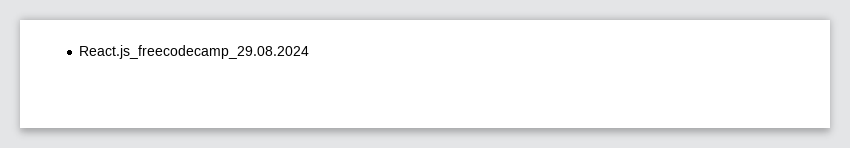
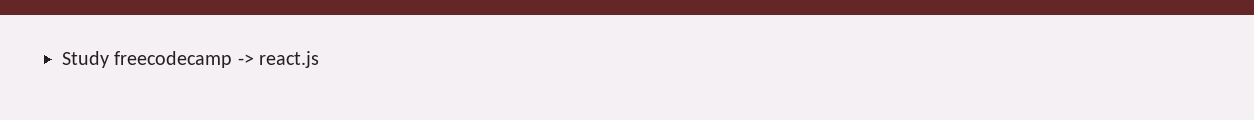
- React.js_freecodecamp_29.08.2024
+ Study freecodecamp -> react.js

